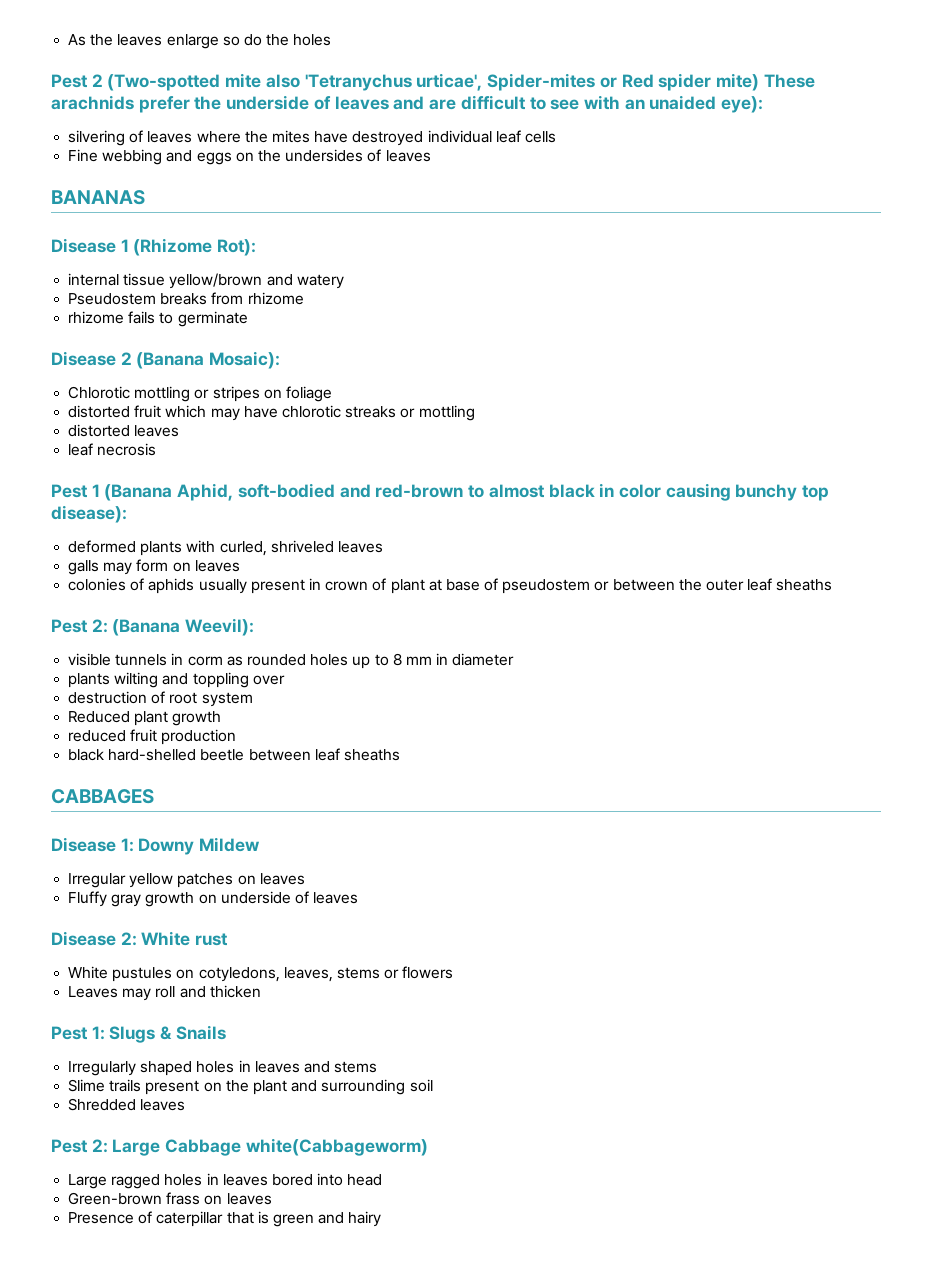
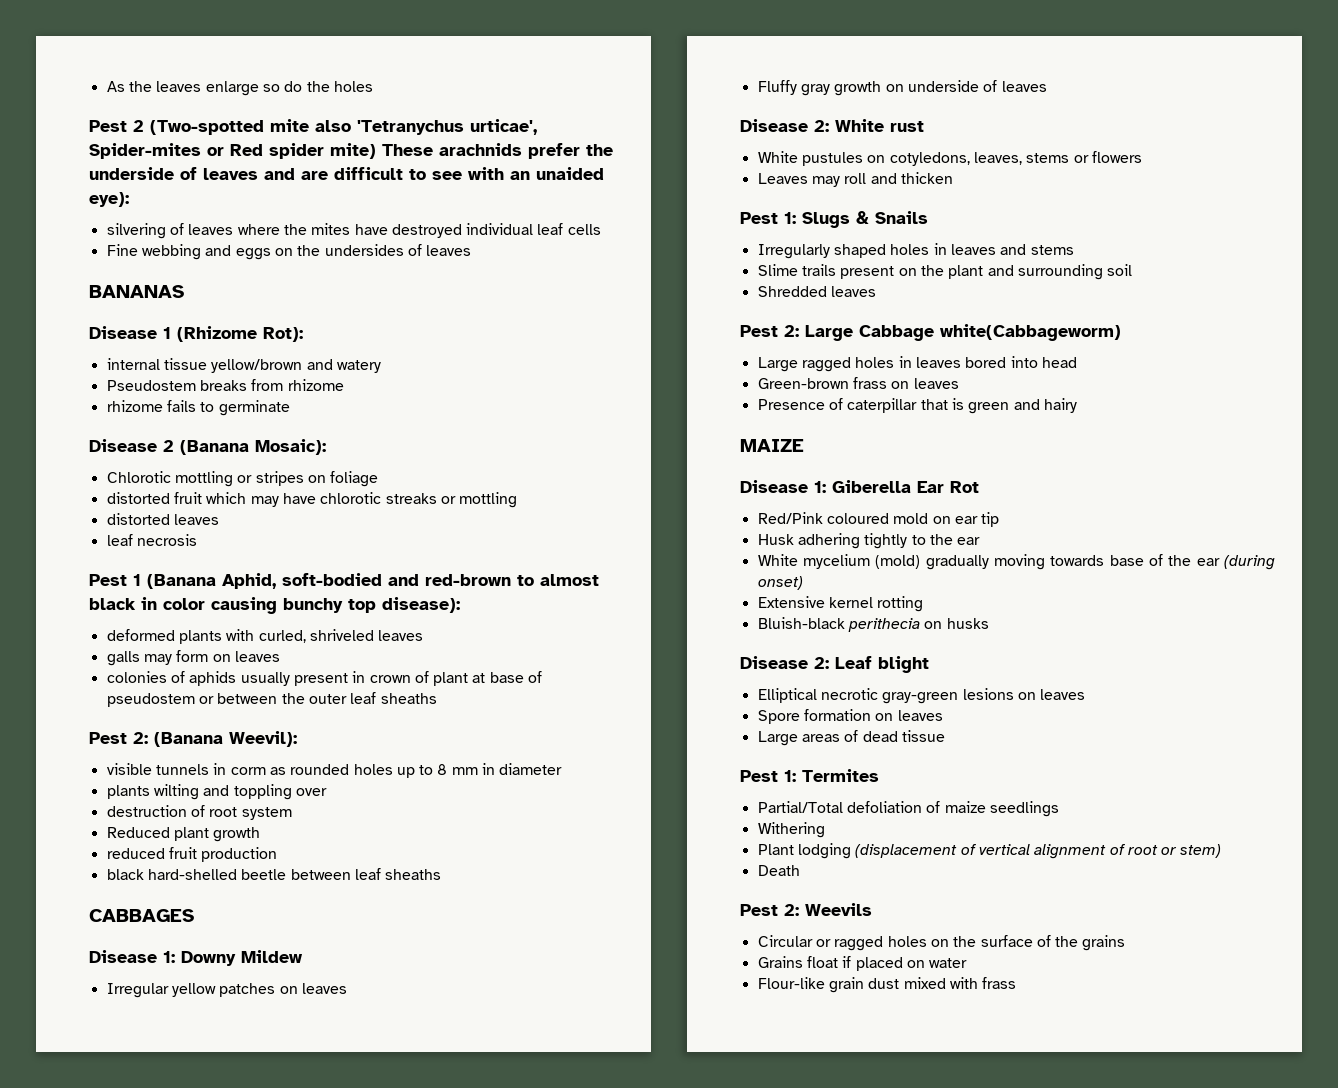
+ MAIZE
+ Disease 1: Giberella Ear Rot
+ Red/Pink coloured mold on ear tip
+ Husk adhering tightly to the ear
+ White mycelium (mold) gradually moving towards base of the ear (during onset)
+ Extensive kernel rotting
+ Bluish-black perithecia on husks
+ Disease 2: Leaf blight
+ Elliptical necrotic gray-green lesions on leaves
+ Spore formation on leaves
+ Large areas of dead tissue
+ Pest 1: Termites
+ Partial/Total defoliation of maize seedlings
+ Withering
+ Plant lodging (displacement of vertical alignment of root or stem)
+ Death
+ Pest 2: Weevils
+ Circular or ragged holes on the surface of the grains
+ Grains float if placed on water
+ Flour-like grain dust mixed with frass

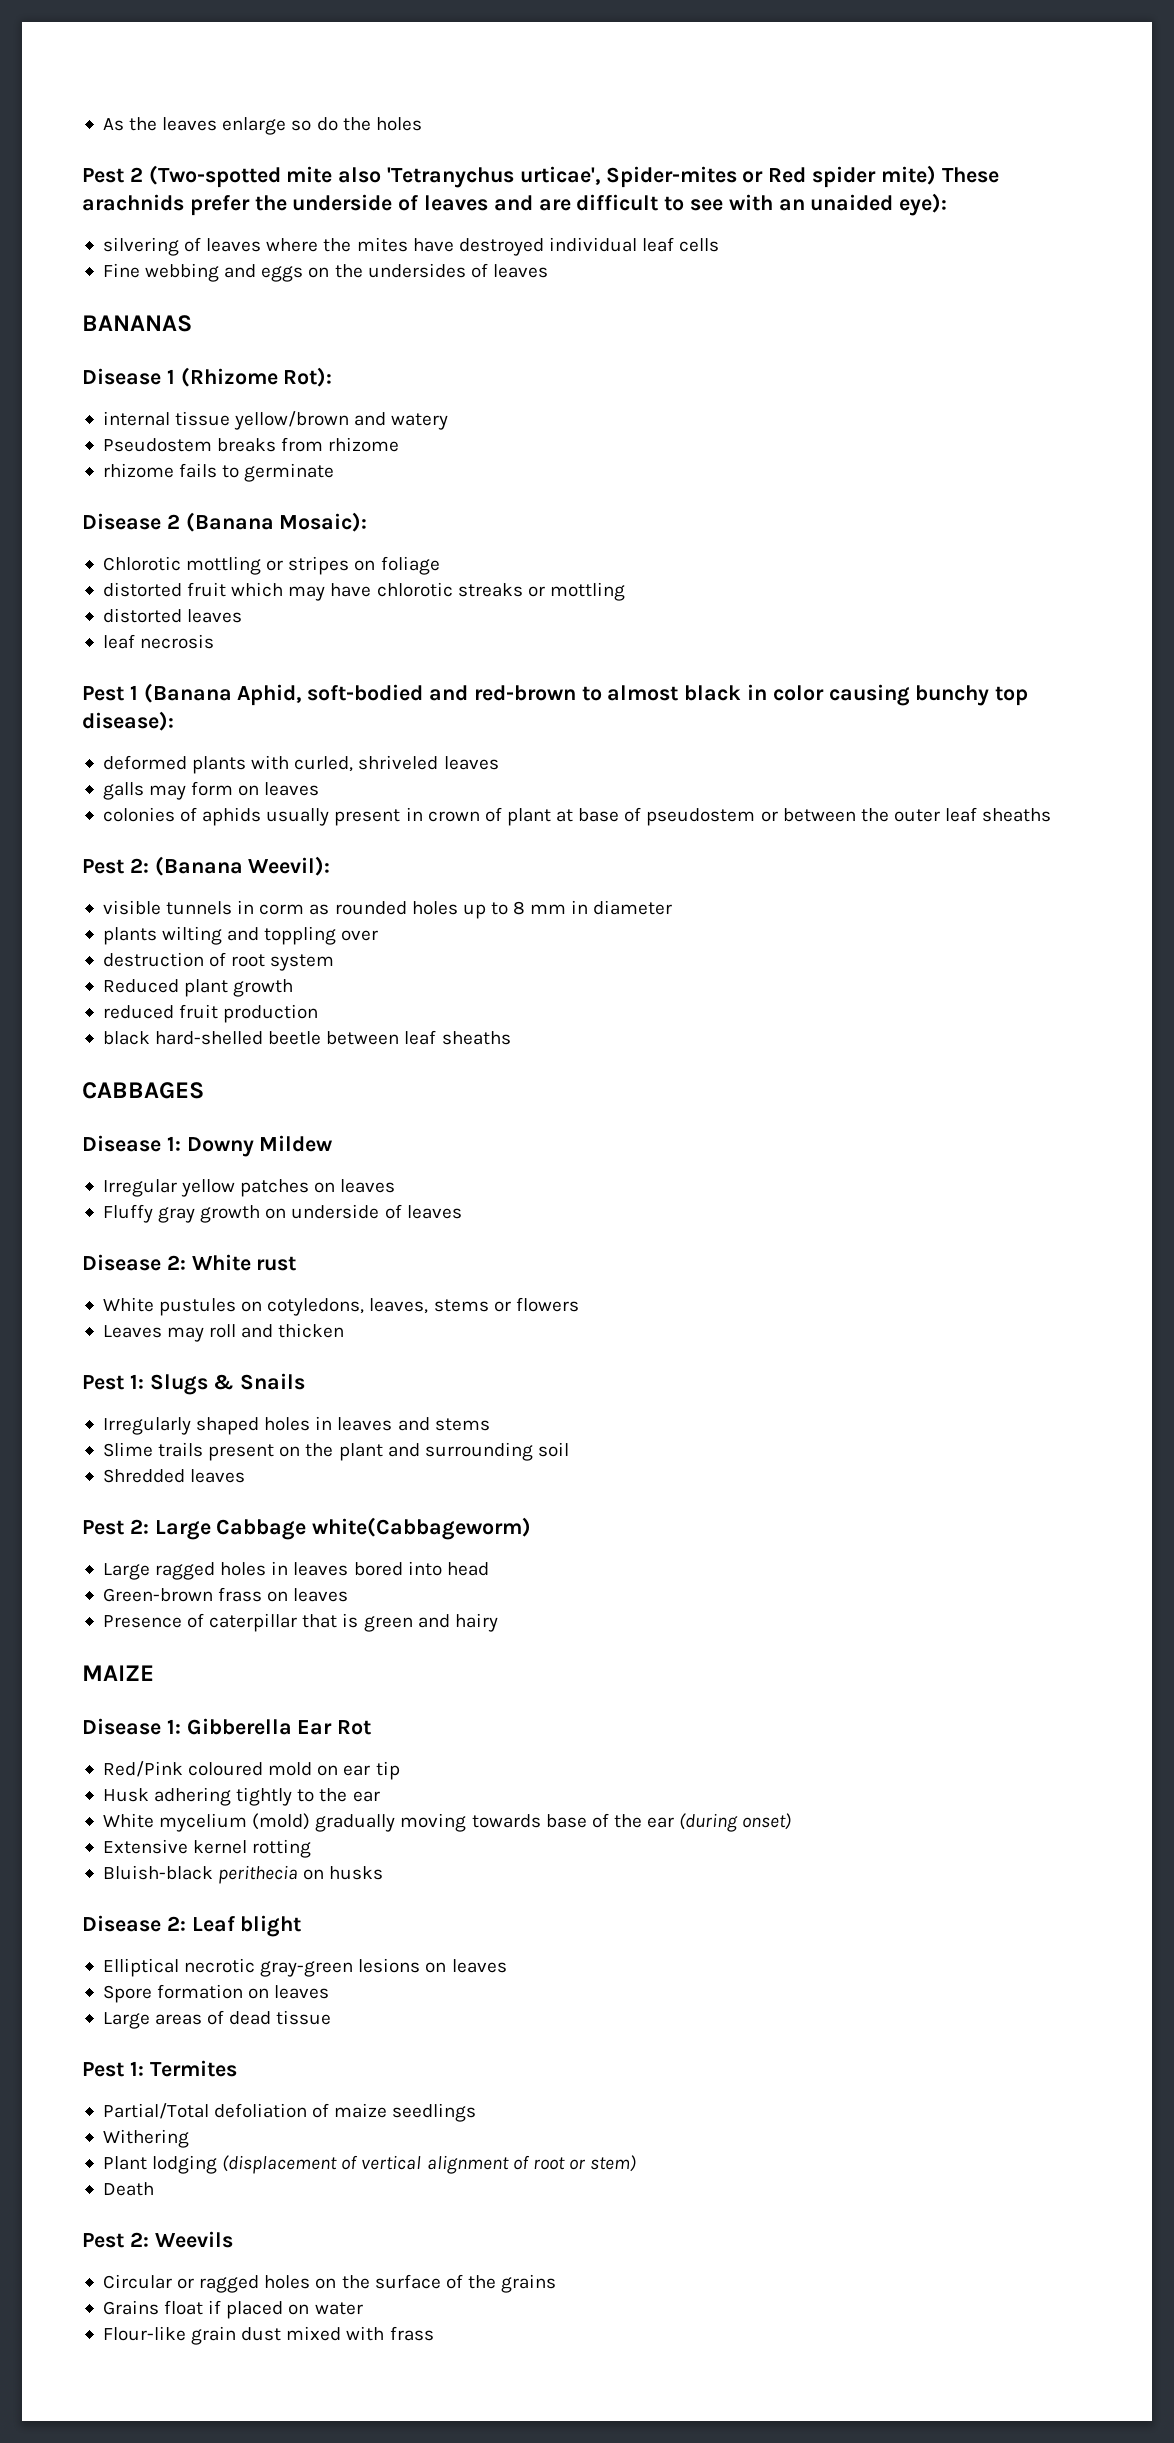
- Disease 1: Giberella Ear Rot
+ Disease 1: Gibberella Ear Rot

